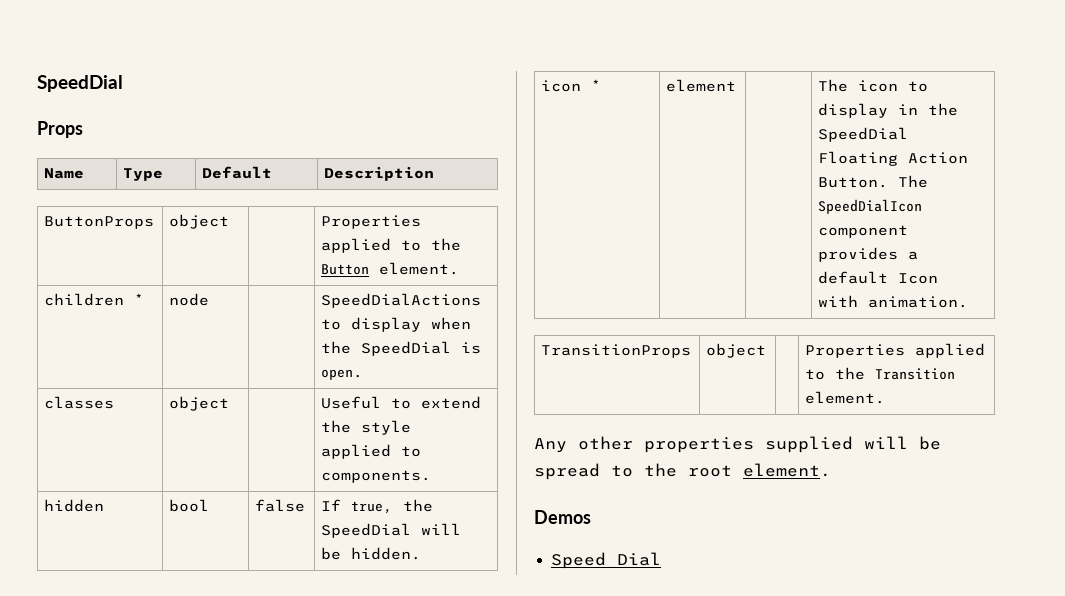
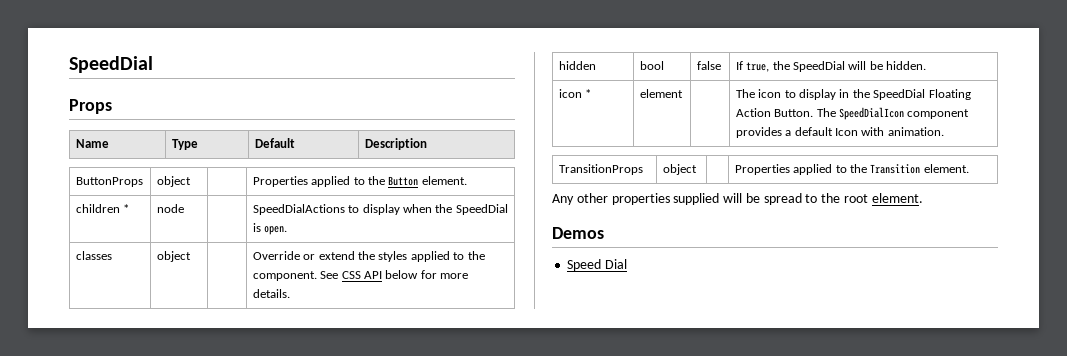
- classes | object | | Useful to extend the style applied to components.
+ classes | object | | Override or extend the styles applied to the component. See CSS API below for more details.

